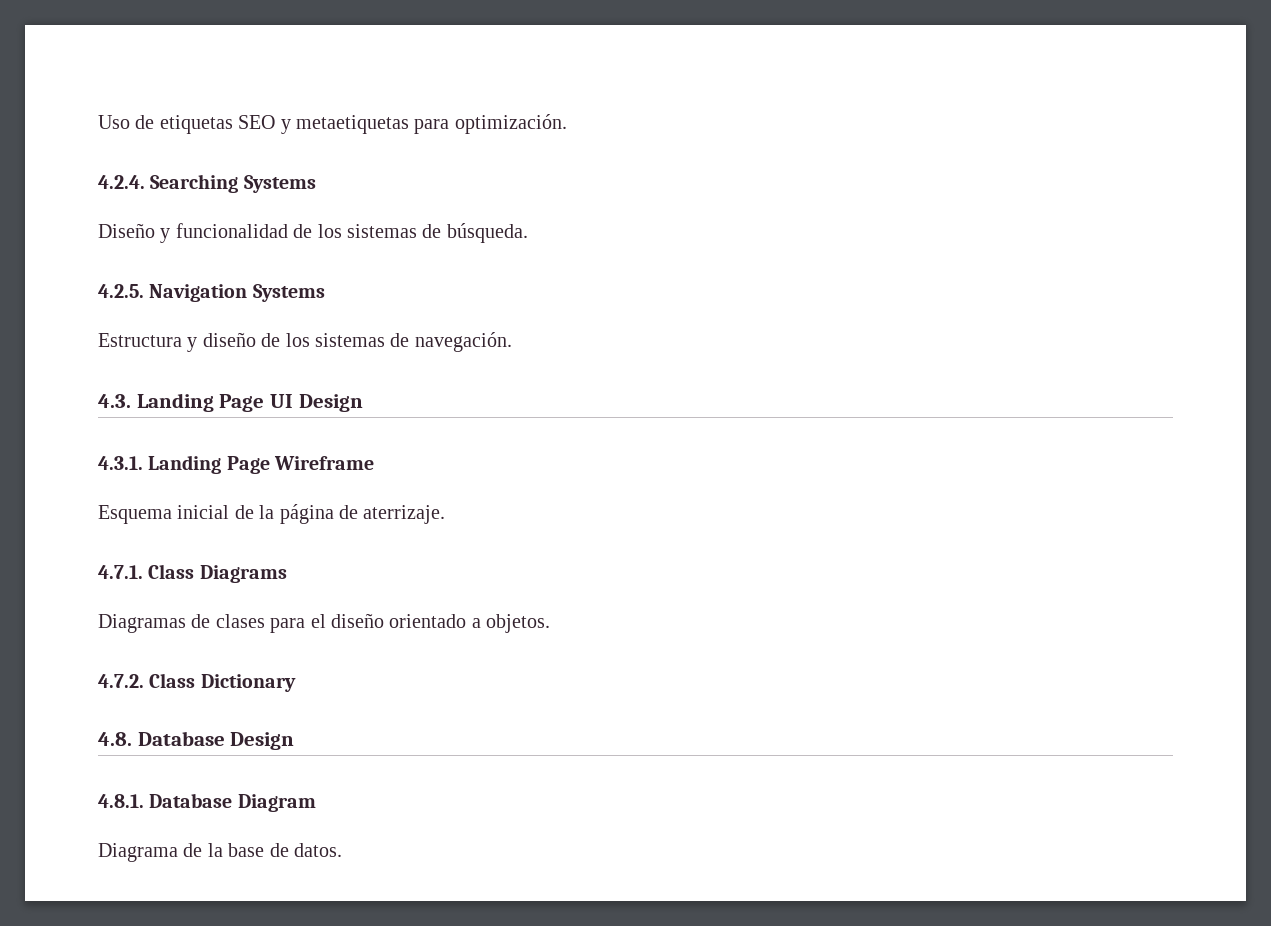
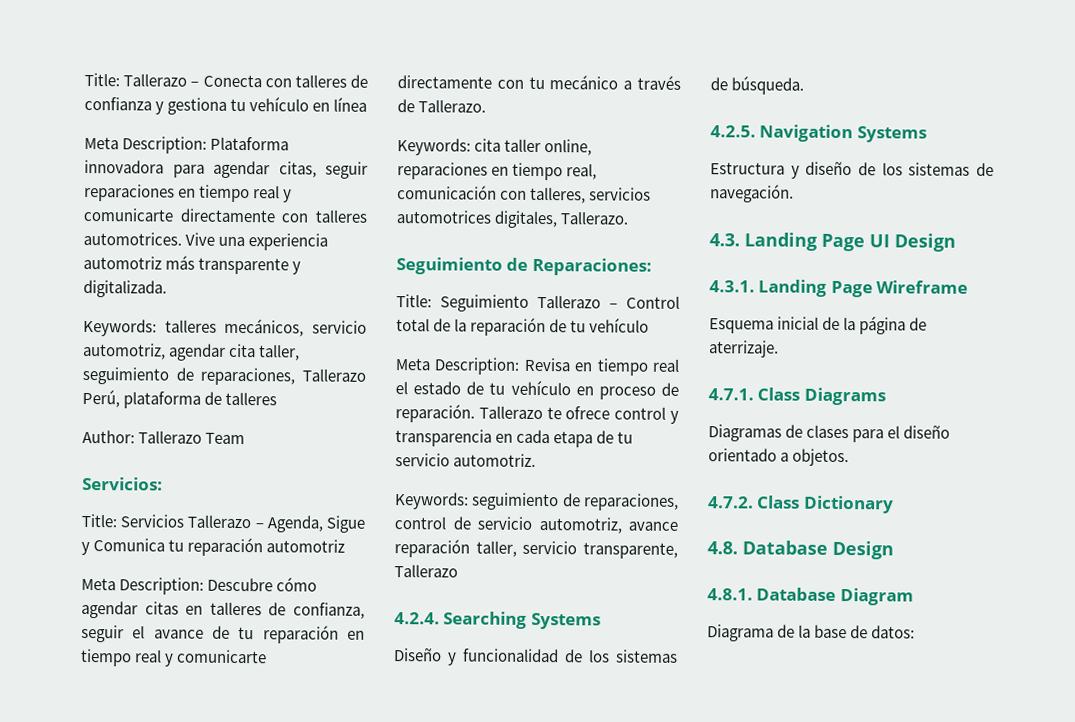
- Uso de etiquetas SEO y metaetiquetas para optimización.
+ Title: Tallerazo – Conecta con talleres de confianza y gestiona tu vehículo en línea
+ Meta Description: Plataforma innovadora para agendar citas, seguir reparaciones en tiempo real y comunicarte directamente con talleres automotrices. Vive una experiencia automotriz más transparente y digitalizada.
+ Keywords: talleres mecánicos, servicio automotriz, agendar cita taller, seguimiento de reparaciones, Tallerazo Perú, plataforma de talleres
+ Author: Tallerazo Team
+ Servicios:
+ Title: Servicios Tallerazo – Agenda, Sigue y Comunica tu reparación automotriz
+ Meta Description: Descubre cómo agendar citas en talleres de confianza, seguir el avance de tu reparación en tiempo real y comunicarte directamente con tu mecánico a través de Tallerazo.
+ Keywords: cita taller online, reparaciones en tiempo real, comunicación con talleres, servicios automotrices digitales, Tallerazo.
+ Seguimiento de Reparaciones:
+ Title: Seguimiento Tallerazo – Control total de la reparación de tu vehículo
+ Meta Description: Revisa en tiempo real el estado de tu vehículo en proceso de reparación. Tallerazo te ofrece control y transparencia en cada etapa de tu servicio automotriz.
+ Keywords: seguimiento de reparaciones, control de servicio automotriz, avance reparación taller, servicio transparente, Tallerazo
- Diagrama de la base de datos.
+ Diagrama de la base de datos:

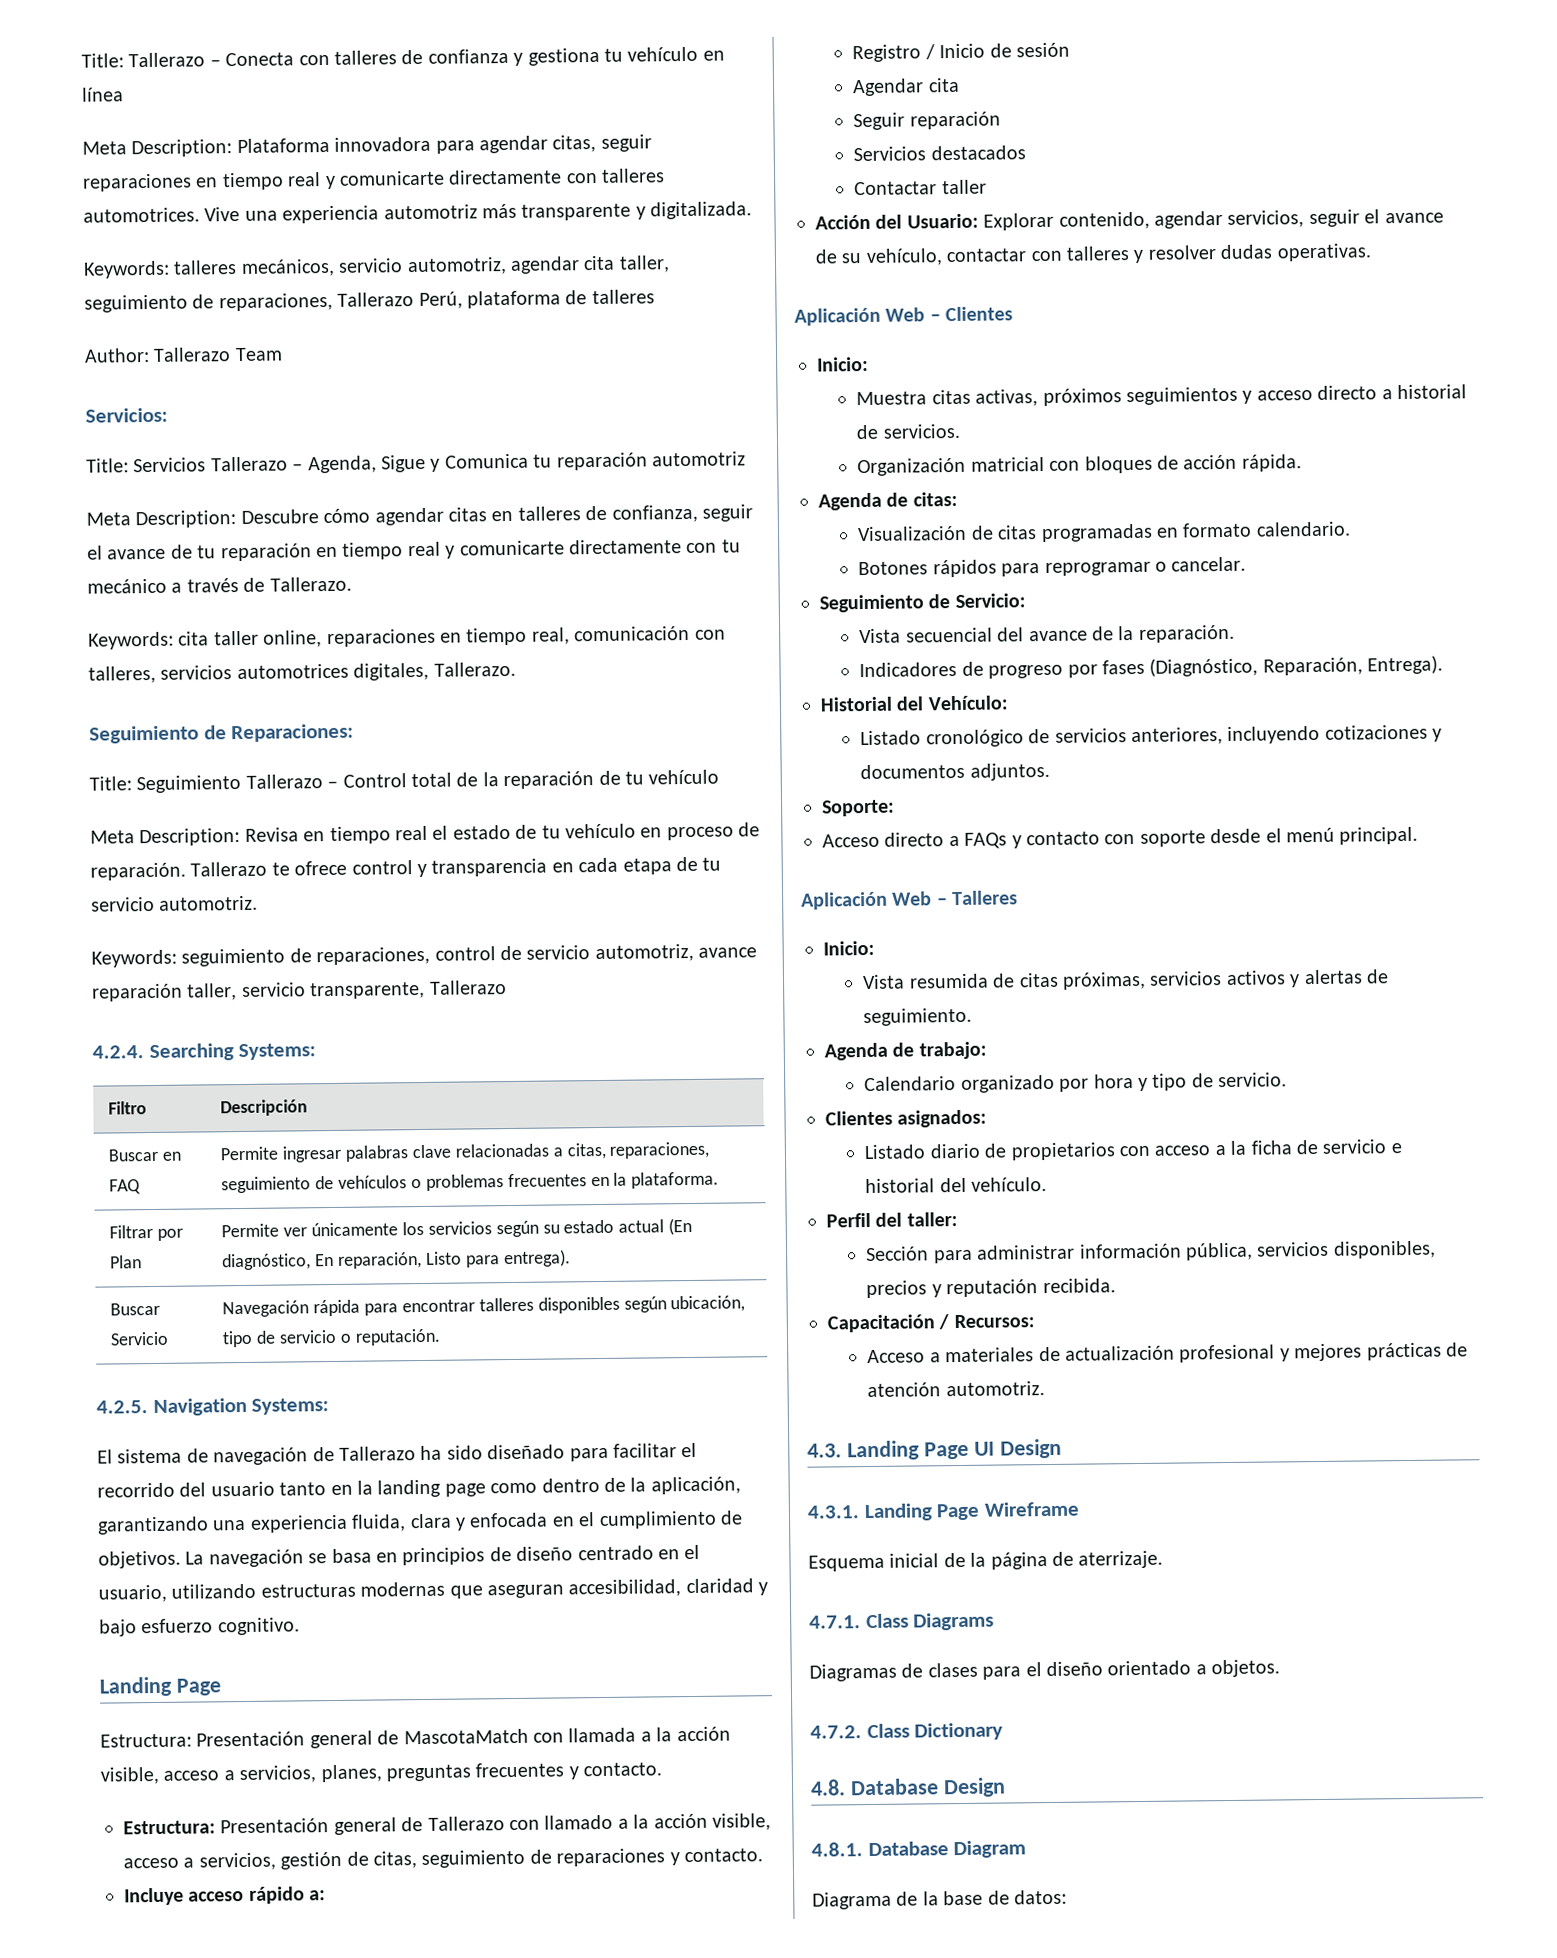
- 4.2.4. Searching Systems
- Diseño y funcionalidad de los sistemas de búsqueda.
- 4.2.5. Navigation Systems
- Estructura y diseño de los sistemas de navegación.
+ 4.2.4. Searching Systems:
+ Filtro | Descripción
+ Buscar en FAQ | Permite ingresar palabras clave relacionadas a citas, reparaciones, seguimiento de vehículos o problemas frecuentes en la plataforma.
+ Filtrar por Plan | Permite ver únicamente los servicios según su estado actual (En diagnóstico, En reparación, Listo para entrega).
+ Buscar Servicio | Navegación rápida para encontrar talleres disponibles según ubicación, tipo de servicio o reputación.
+ 4.2.5. Navigation Systems:
+ El sistema de navegación de Tallerazo ha sido diseñado para facilitar el recorrido del usuario tanto en la landing page como dentro de la aplicación, garantizando una experiencia fluida, clara y enfocada en el cumplimiento de objetivos. La navegación se basa en principios de diseño centrado en el usuario, utilizando estructuras modernas que aseguran accesibilidad, claridad y bajo esfuerzo cognitivo.
+ Landing Page
+ Estructura: Presentación general de MascotaMatch con llamada a la acción visible, acceso a servicios, planes, preguntas frecuentes y contacto.
+ Estructura: Presentación general de Tallerazo con llamado a la acción visible, acceso a servicios, gestión de citas, seguimiento de reparaciones y contacto.
+ Incluye acceso rápido a:
+ Registro / Inicio de sesión
+ Agendar cita
+ Seguir reparación
+ Servicios destacados
+ Contactar taller
+ Acción del Usuario: Explorar contenido, agendar servicios, seguir el avance de su vehículo, contactar con talleres y resolver dudas operativas.
+ Aplicación Web – Clientes
+ Inicio:
+ Muestra citas activas, próximos seguimientos y acceso directo a historial de servicios.
+ Organización matricial con bloques de acción rápida.
+ Agenda de citas:
+ Visualización de citas programadas en formato calendario.
+ Botones rápidos para reprogramar o cancelar.
+ Seguimiento de Servicio:
+ Vista secuencial del avance de la reparación.
+ Indicadores de progreso por fases (Diagnóstico, Reparación, Entrega).
+ Historial del Vehículo:
+ Listado cronológico de servicios anteriores, incluyendo cotizaciones y documentos adjuntos.
+ Soporte:
+ Acceso directo a FAQs y contacto con soporte desde el menú principal.
+ Aplicación Web – Talleres
+ Inicio:
+ Vista resumida de citas próximas, servicios activos y alertas de seguimiento.
+ Agenda de trabajo:
+ Calendario organizado por hora y tipo de servicio.
+ Clientes asignados:
+ Listado diario de propietarios con acceso a la ficha de servicio e historial del vehículo.
+ Perfil del taller:
+ Sección para administrar información pública, servicios disponibles, precios y reputación recibida.
+ Capacitación / Recursos:
+ Acceso a materiales de actualización profesional y mejores prácticas de atención automotriz.

